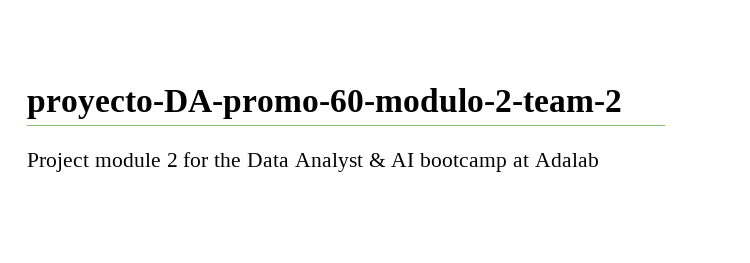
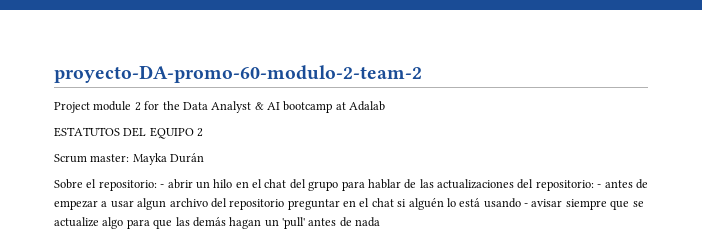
+ ESTATUTOS DEL EQUIPO 2
+ Scrum master: Mayka Durán
+ Sobre el repositorio: - abrir un hilo en el chat del grupo para hablar de las actualizaciones del repositorio: - antes de empezar a usar algun archivo del repositorio preguntar en el chat si alguén lo está usando - avisar siempre que se actualize algo para que las demás hagan un 'pull' antes de nada

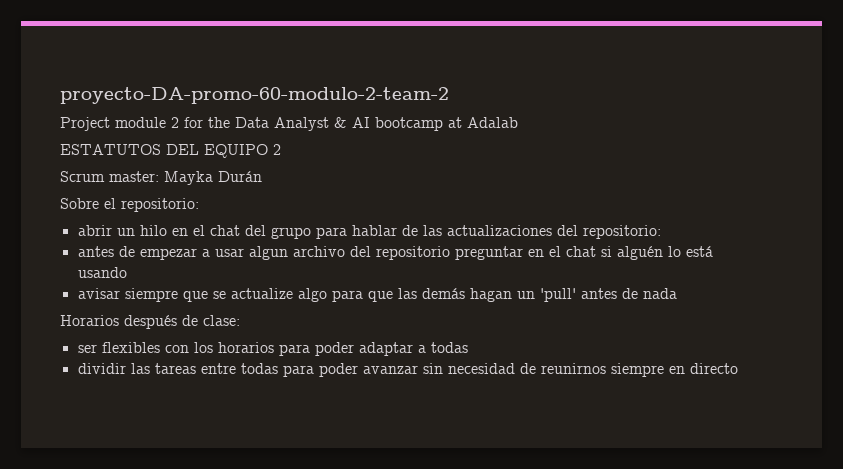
- Sobre el repositorio: - abrir un hilo en el chat del grupo para hablar de las actualizaciones del repositorio: - antes de empezar a usar algun archivo del repositorio preguntar en el chat si alguén lo está usando - avisar siempre que se actualize algo para que las demás hagan un 'pull' antes de nada
+ Sobre el repositorio:
+ abrir un hilo en el chat del grupo para hablar de las actualizaciones del repositorio:
+ antes de empezar a usar algun archivo del repositorio preguntar en el chat si alguén lo está usando
+ avisar siempre que se actualize algo para que las demás hagan un 'pull' antes de nada
+ Horarios después de clase:
+ ser flexibles con los horarios para poder adaptar a todas
+ dividir las tareas entre todas para poder avanzar sin necesidad de reunirnos siempre en directo

